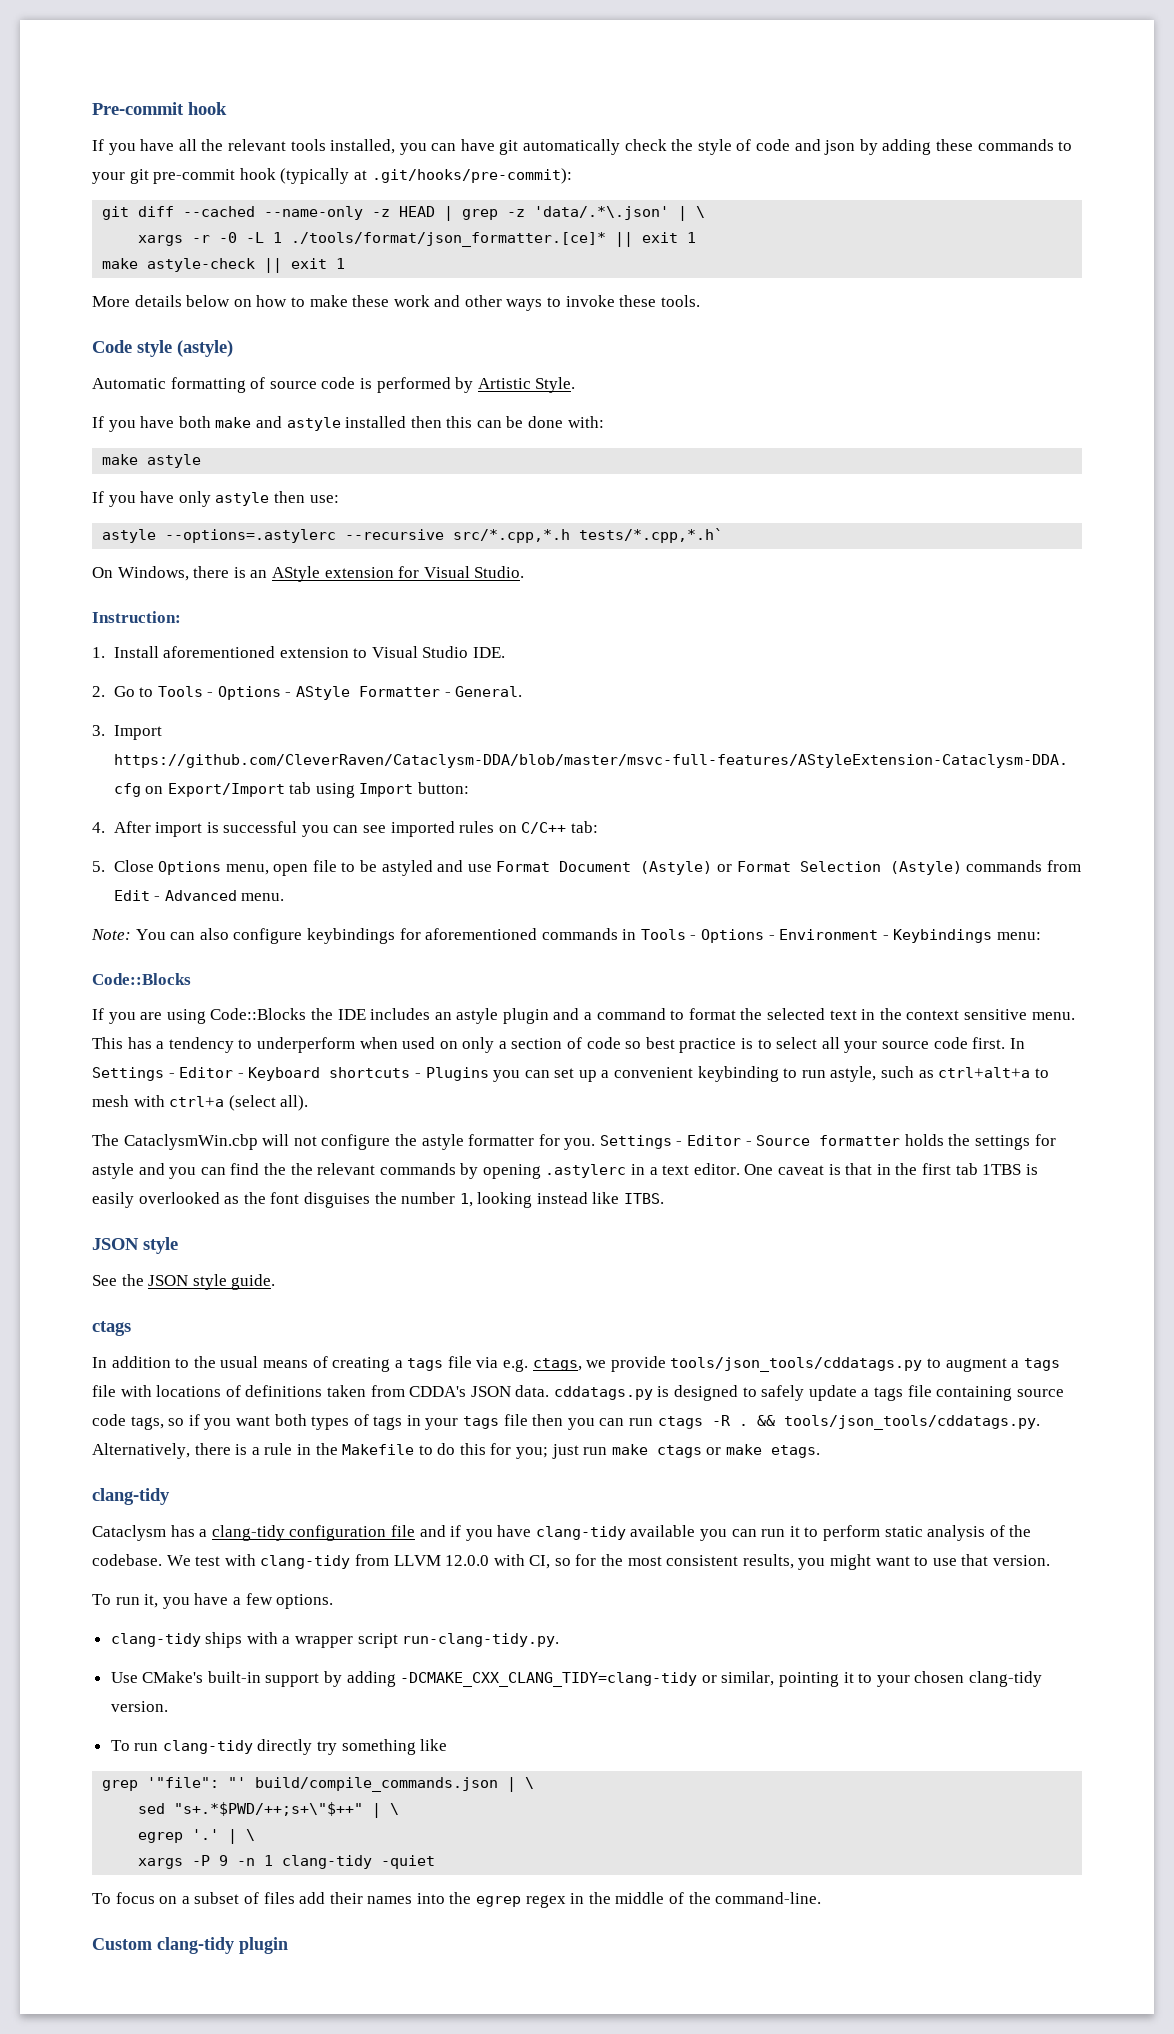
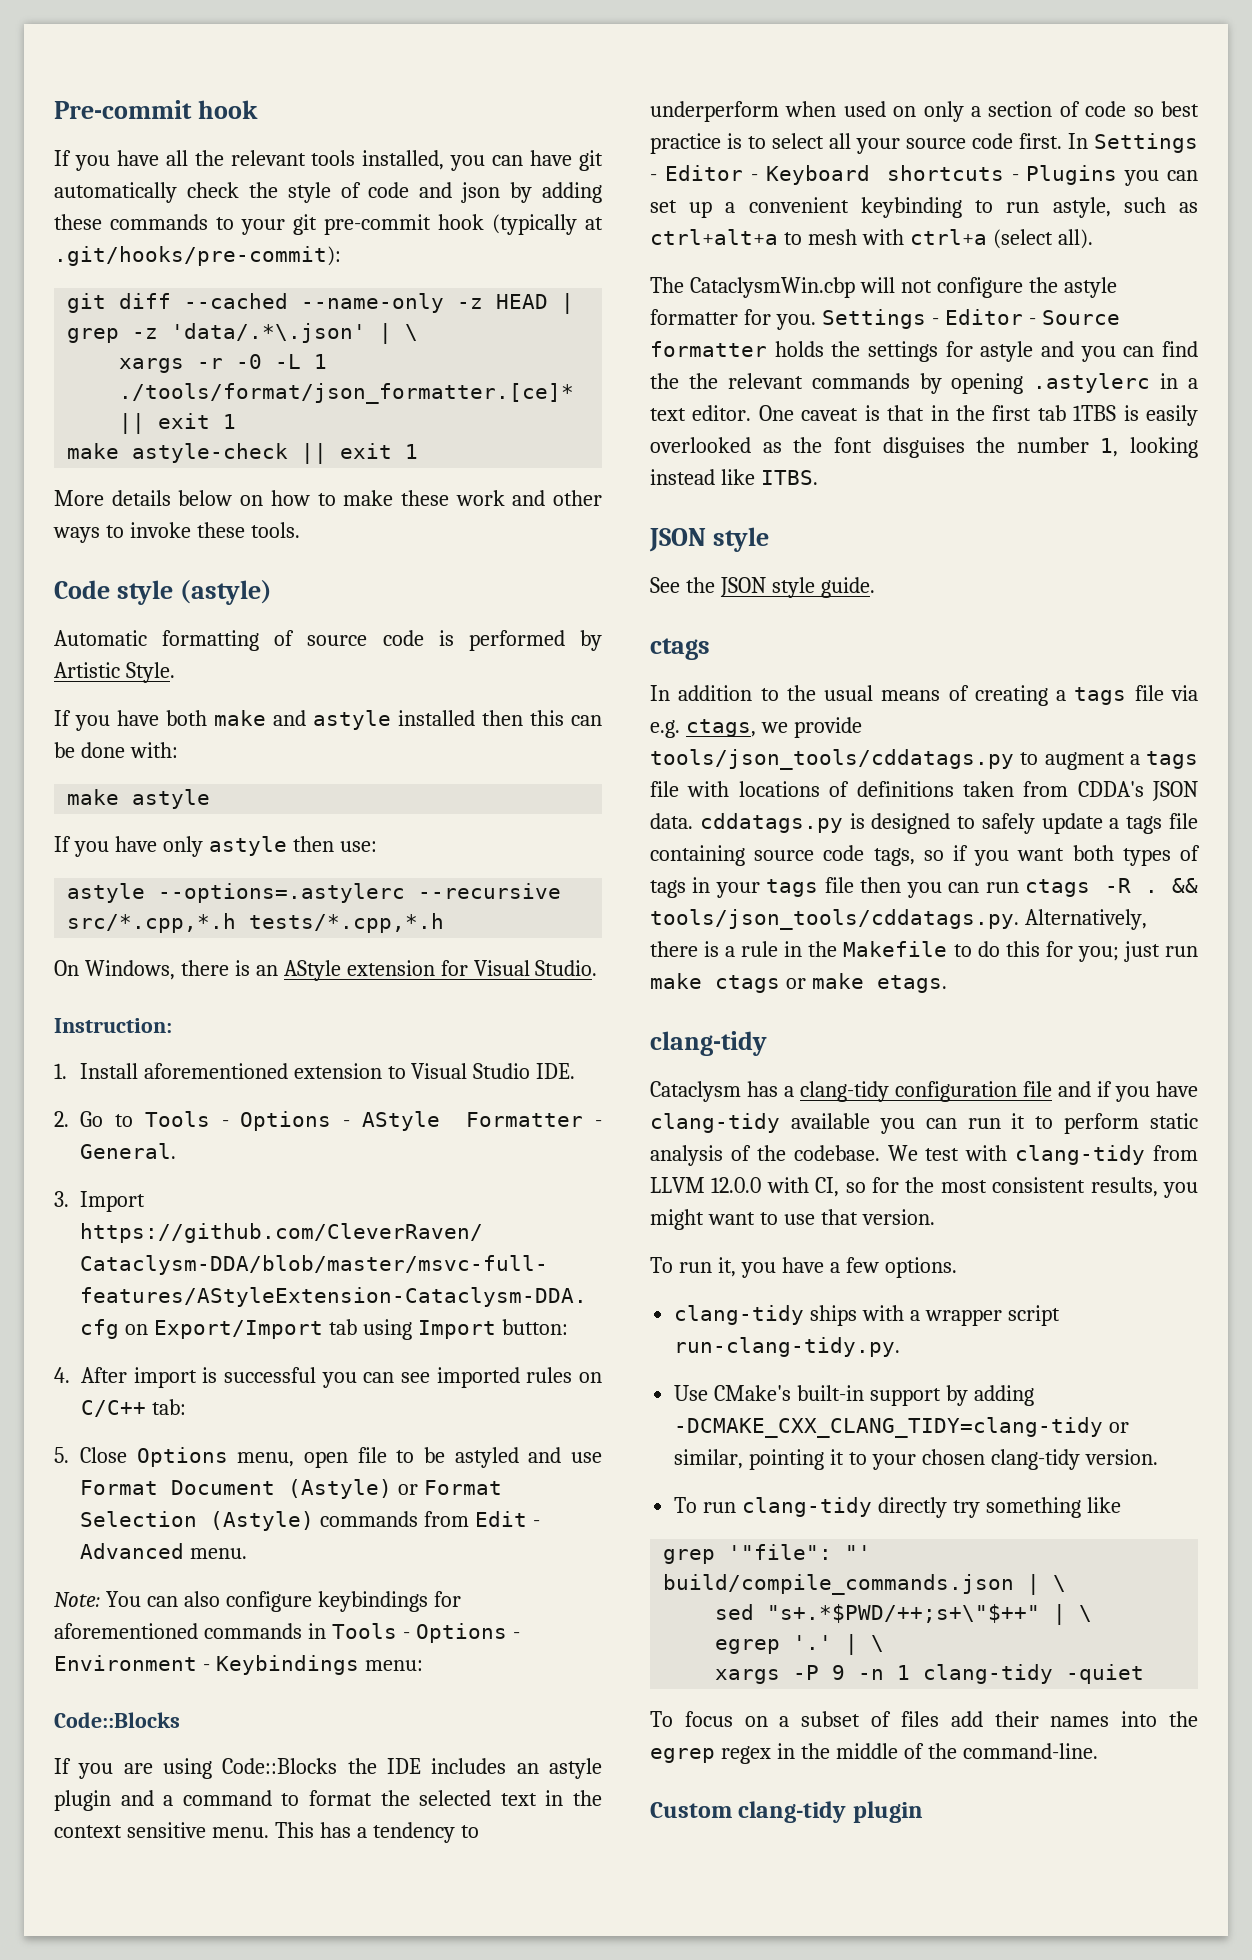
- astyle --options=.astylerc --recursive src/*.cpp,*.h tests/*.cpp,*.h`
+ astyle --options=.astylerc --recursive src/*.cpp,*.h tests/*.cpp,*.h

